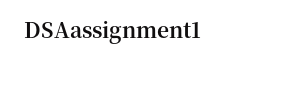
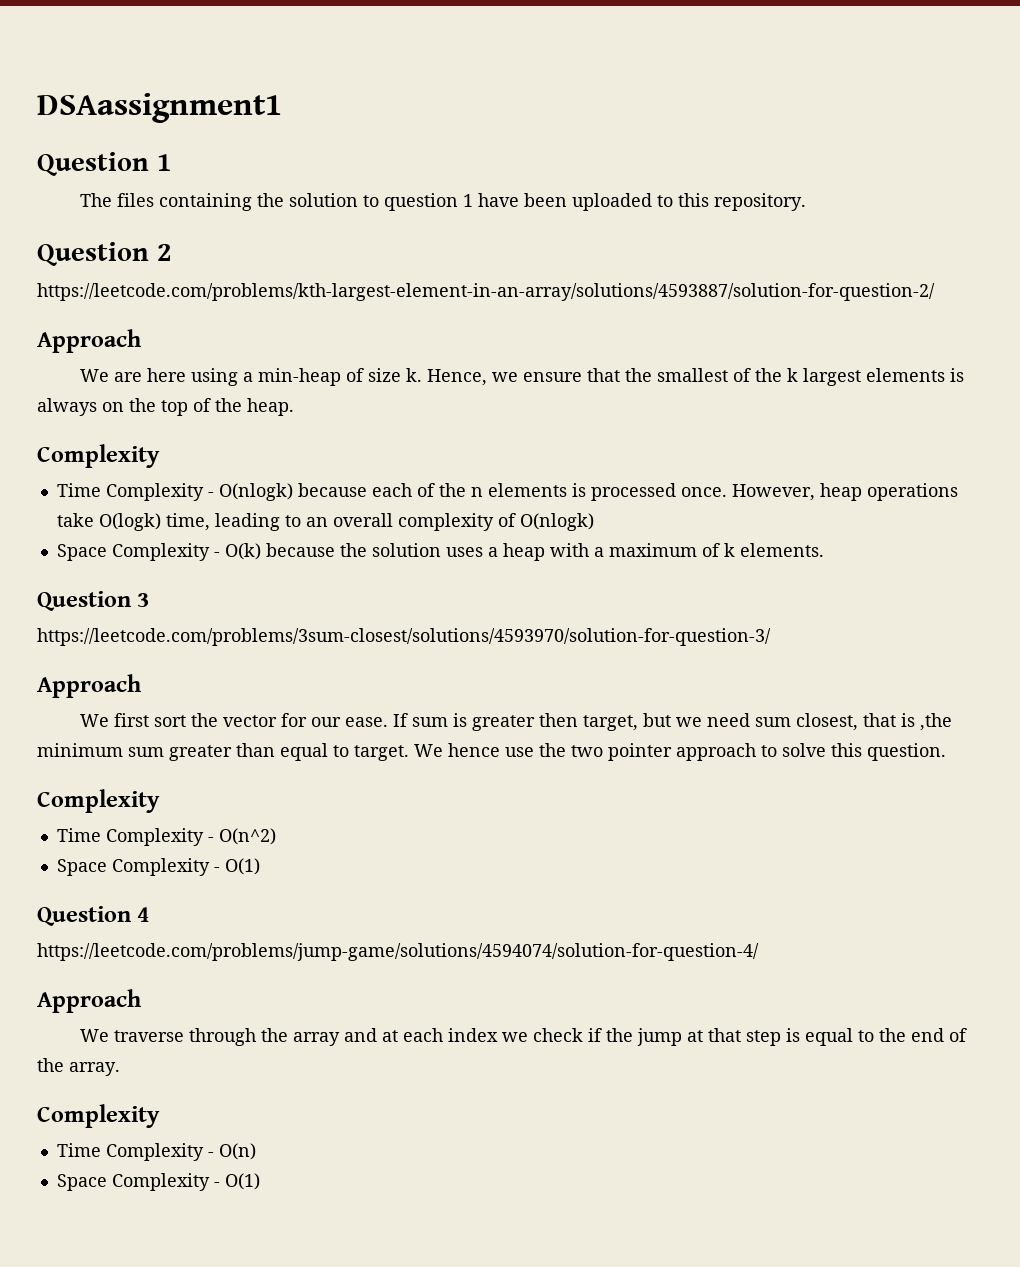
+ Question 1
+ The files containing the solution to question 1 have been uploaded to this repository.
+ Question 2
+ https://leetcode.com/problems/kth-largest-element-in-an-array/solutions/4593887/solution-for-question-2/
+ Approach
+ We are here using a min-heap of size k. Hence, we ensure that the smallest of the k largest elements is always on the top of the heap.
+ Complexity
+ Time Complexity - O(nlogk) because each of the n elements is processed once. However, heap operations take O(logk) time, leading to an overall complexity of O(nlogk)
+ Space Complexity - O(k) because the solution uses a heap with a maximum of k elements.
+ Question 3
+ https://leetcode.com/problems/3sum-closest/solutions/4593970/solution-for-question-3/
+ Approach
+ We first sort the vector for our ease. If sum is greater then target, but we need sum closest, that is ,the minimum sum greater than equal to target. We hence use the two pointer approach to solve this question.
+ Complexity
+ Time Complexity - O(n^2)
+ Space Complexity - O(1)
+ Question 4
+ https://leetcode.com/problems/jump-game/solutions/4594074/solution-for-question-4/
+ Approach
+ We traverse through the array and at each index we check if the jump at that step is equal to the end of the array.
+ Complexity
+ Time Complexity - O(n)
+ Space Complexity - O(1)

